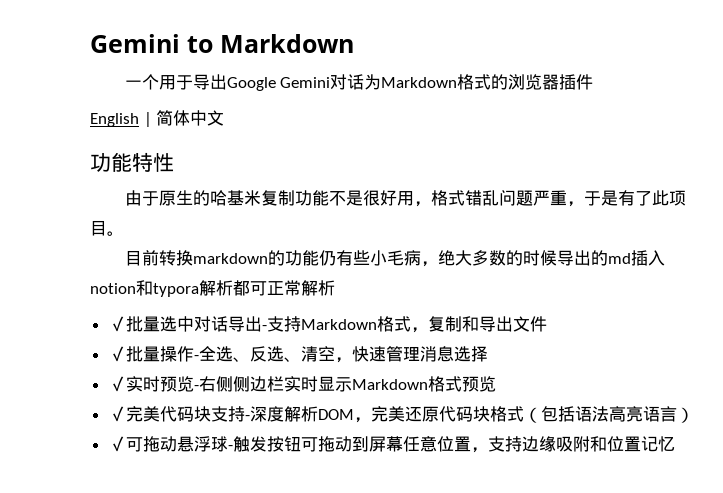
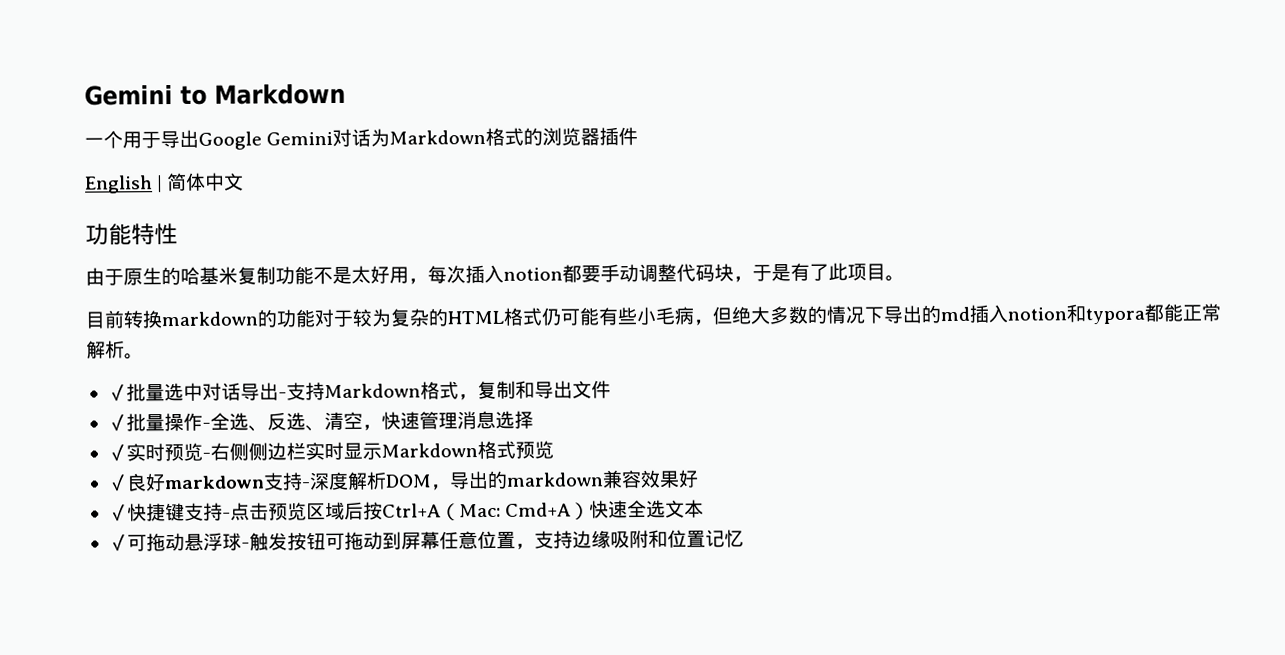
- 由于原生的哈基米复制功能不是很好用，格式错乱问题严重，于是有了此项目。
+ 由于原生的哈基米复制功能不是太好用，每次插入notion都要手动调整代码块，于是有了此项目。
- 目前转换markdown的功能仍有些小毛病，绝大多数的时候导出的md插入notion和typora解析都可正常解析
+ 目前转换markdown的功能对于较为复杂的HTML格式仍可能有些小毛病，但绝大多数的情况下导出的md插入notion和typora都能正常解析。
- ✓完美代码块支持-深度解析DOM，完美还原代码块格式（包括语法高亮语言）
+ ✓良好markdown支持-深度解析DOM，导出的markdown兼容效果好
+ ✓快捷键支持-点击预览区域后按Ctrl+A（Mac: Cmd+A）快速全选文本

